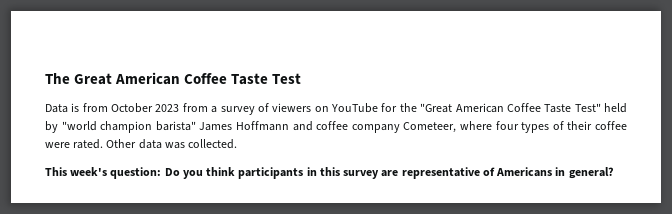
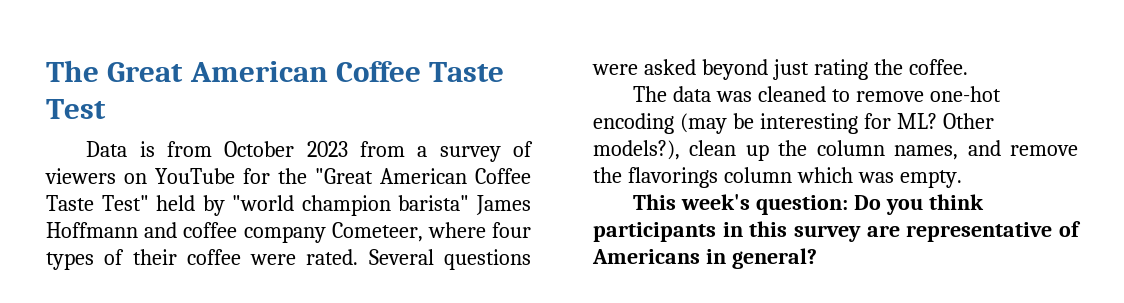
- Other data was collected.
+ Several questions were asked beyond just rating the coffee.
+ The data was cleaned to remove one-hot encoding (may be interesting for ML? Other models?), clean up the column names, and remove the flavorings column which was empty.

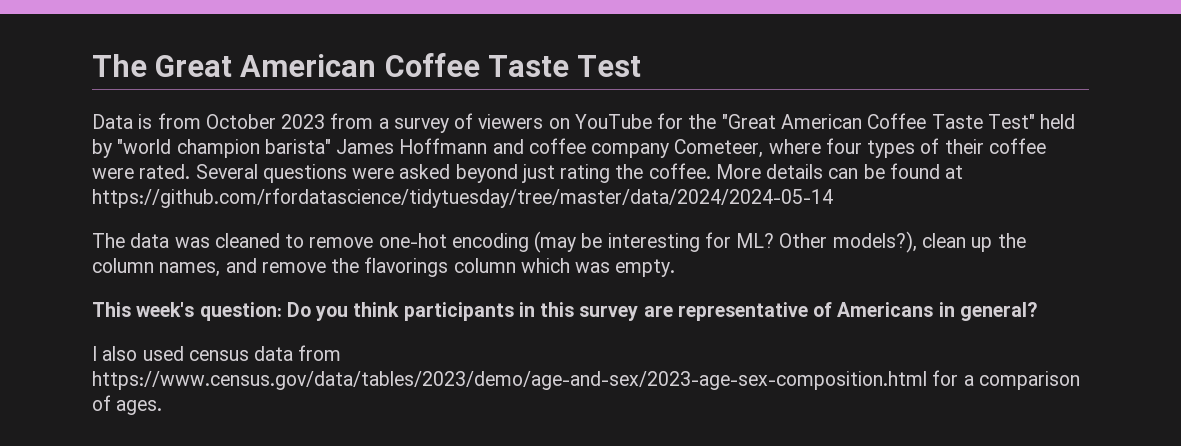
+ More details can be found at https://github.com/rfordatascience/tidytuesday/tree/master/data/2024/2024-05-14
+ I also used census data from https://www.census.gov/data/tables/2023/demo/age-and-sex/2023-age-sex-composition.html for a comparison of ages.

